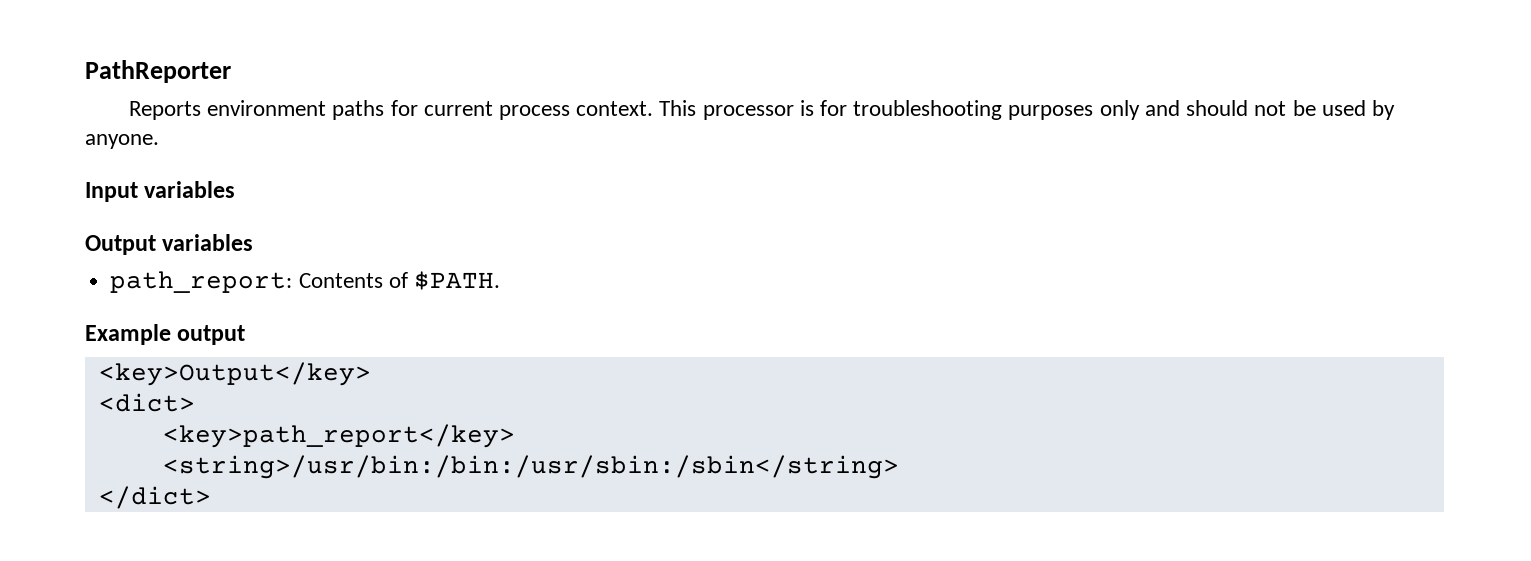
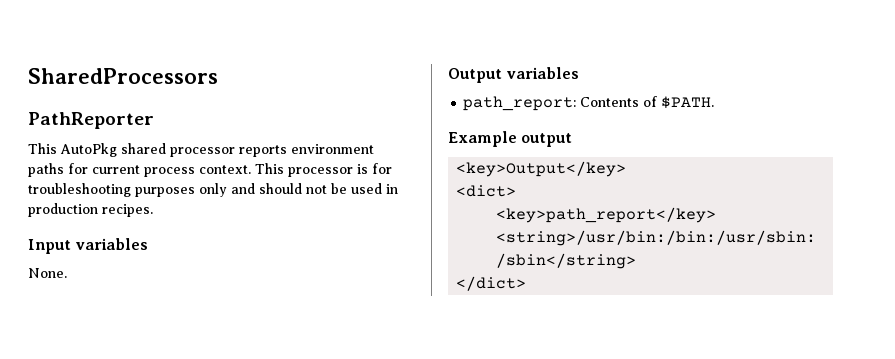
+ SharedProcessors
- Reports environment paths for current process context.
+ This AutoPkg shared processor reports environment paths for current process context.
- This processor is for troubleshooting purposes only and should not be used by anyone.
+ This processor is for troubleshooting purposes only and should not be used in production recipes.
+ None.

